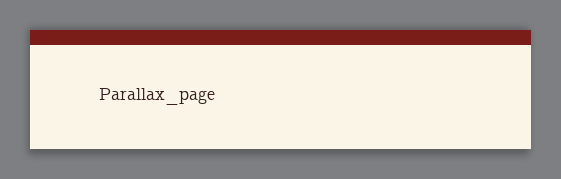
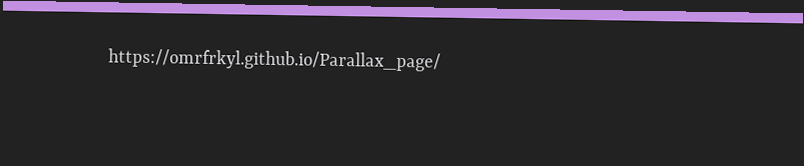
- Parallax_page
+ https://omrfrkyl.github.io/Parallax_page/

